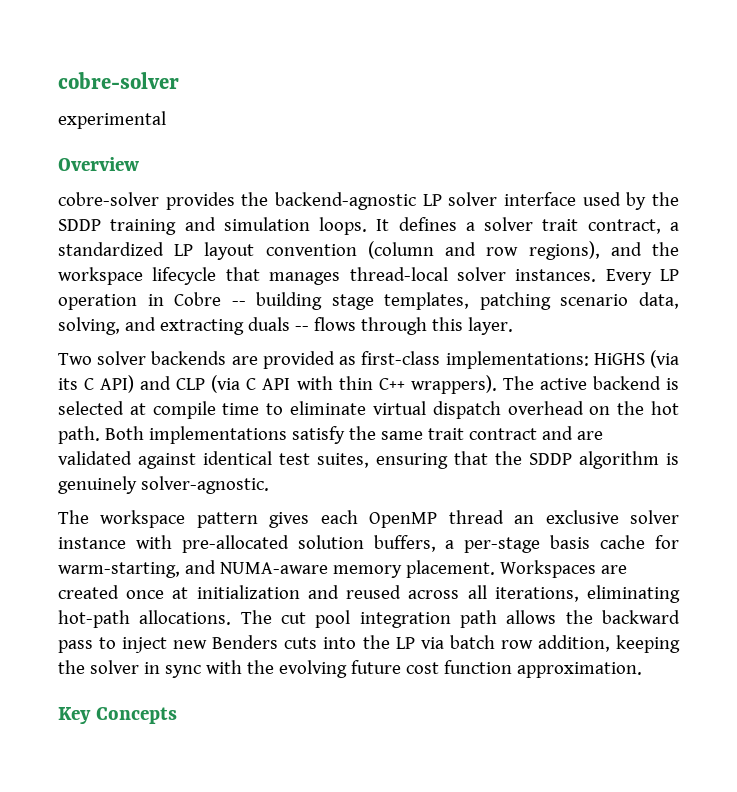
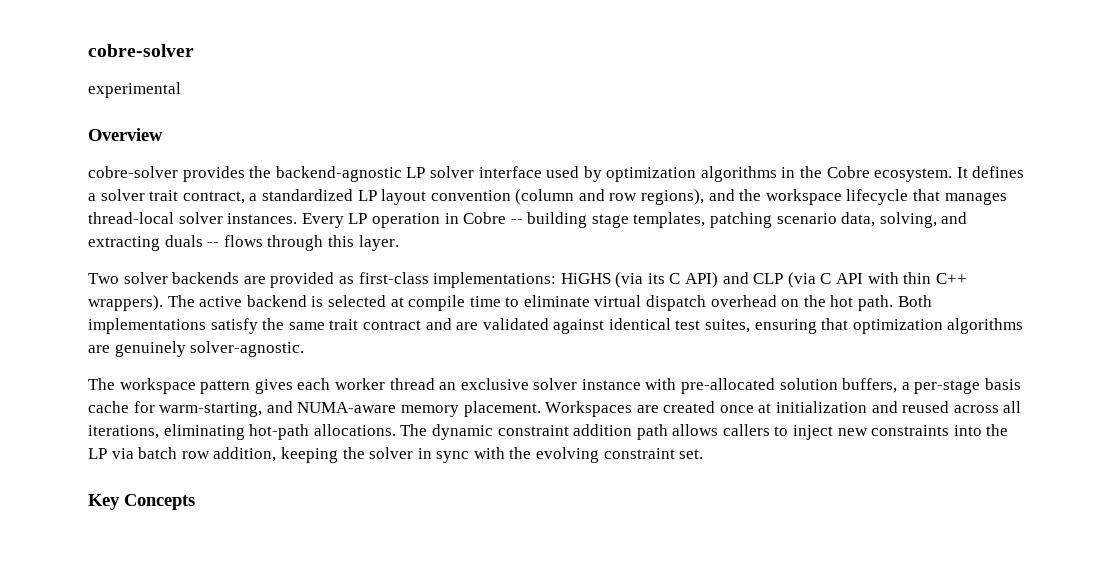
- cobre-solver provides the backend-agnostic LP solver interface used by the SDDP training and simulation loops.
+ cobre-solver provides the backend-agnostic LP solver interface used by optimization algorithms in the Cobre ecosystem.
- Both implementations satisfy the same trait contract and are validated against identical test suites, ensuring that the SDDP algorithm is genuinely solver-agnostic.
+ Both implementations satisfy the same trait contract and are validated against identical test suites, ensuring that optimization algorithms are genuinely solver-agnostic.
- The workspace pattern gives each OpenMP thread an exclusive solver instance with pre-allocated solution buffers, a per-stage basis cache for warm-starting, and NUMA-aware memory placement.
+ The workspace pattern gives each worker thread an exclusive solver instance with pre-allocated solution buffers, a per-stage basis cache for warm-starting, and NUMA-aware memory placement.
- The cut pool integration path allows the backward pass to inject new Benders cuts into the LP via batch row addition, keeping the solver in sync with the evolving future cost function approximation.
+ The dynamic constraint addition path allows callers to inject new constraints into the LP via batch row addition, keeping the solver in sync with the evolving constraint set.

